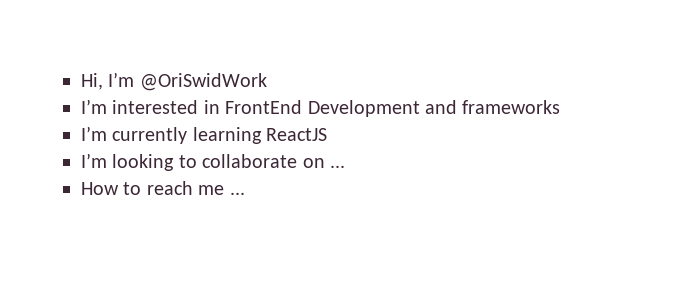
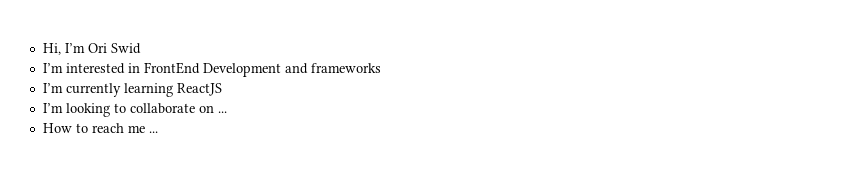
- Hi, I’m @OriSwidWork
+ Hi, I’m Ori Swid

